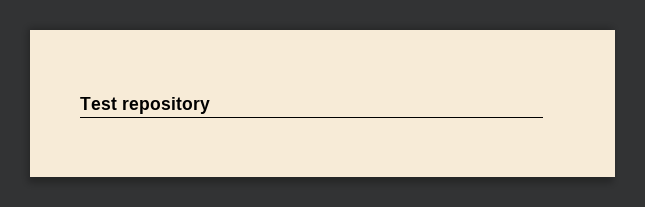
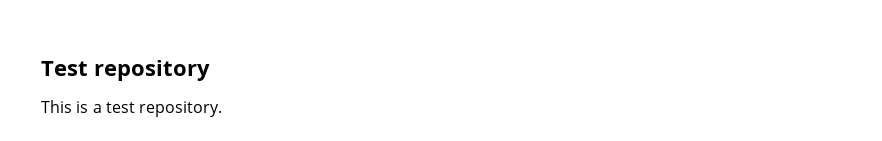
+ This is a test repository.

